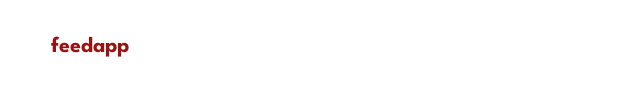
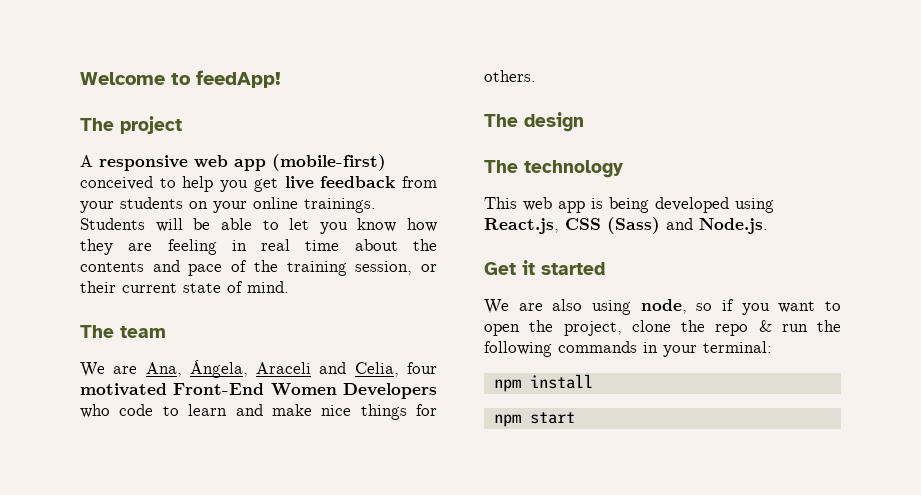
- feedapp
+ Welcome to feedApp!
+ The project
+ A responsive web app (mobile-first) conceived to help you get live feedback from your students on your online trainings. Students will be able to let you know how they are feeling in real time about the contents and pace of the training session, or their current state of mind.
+ The team
+ We are Ana, Ángela, Araceli and Celia, four motivated Front-End Women Developers who code to learn and make nice things for others.
+ The design
+ The technology
+ This web app is being developed using React.js, CSS (Sass) and Node.js.
+ Get it started
+ We are also using node, so if you want to open the project, clone the repo & run the following commands in your terminal:
+ npm install
+ npm start

